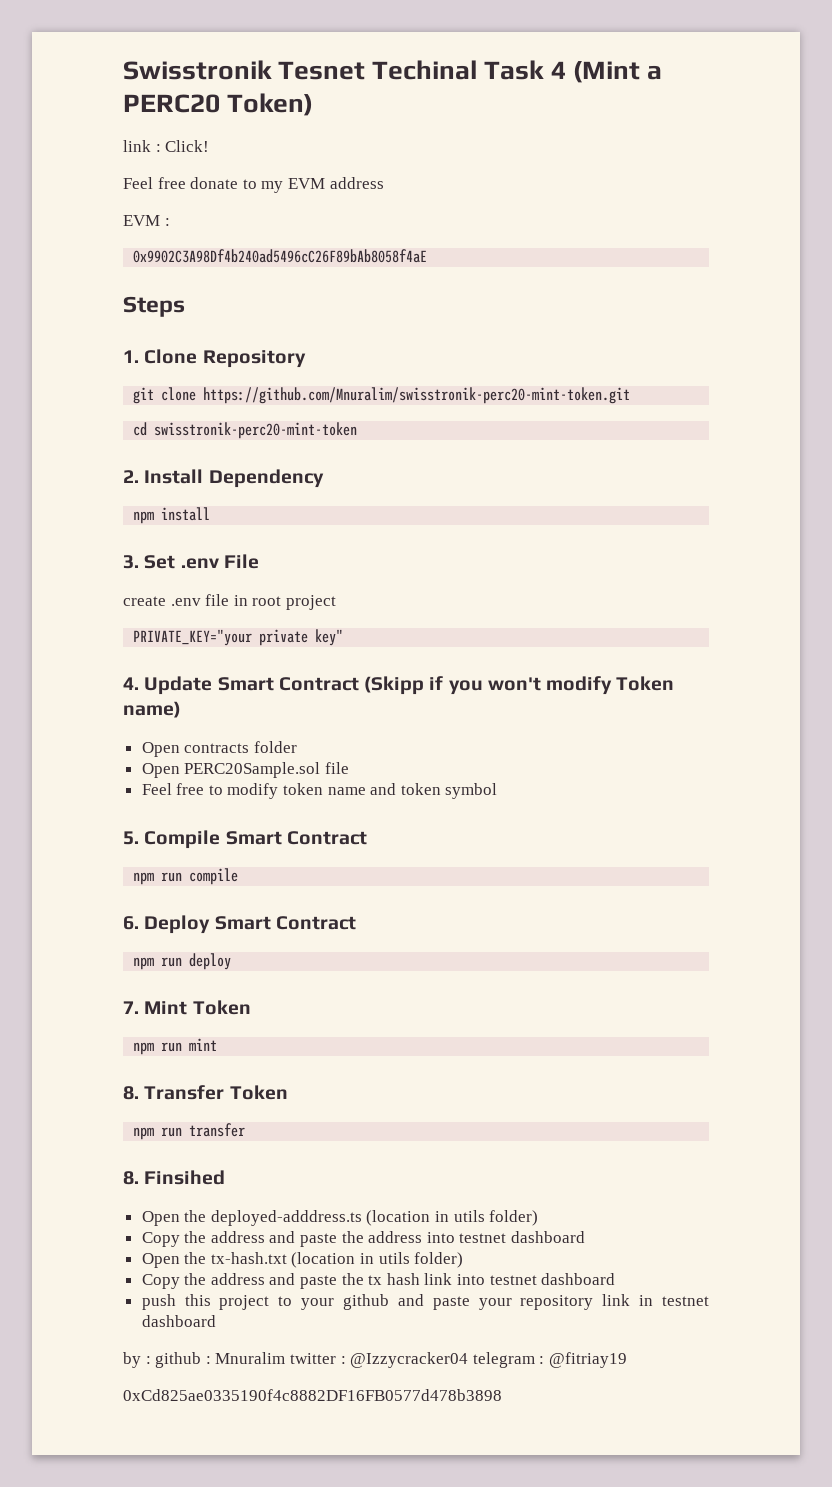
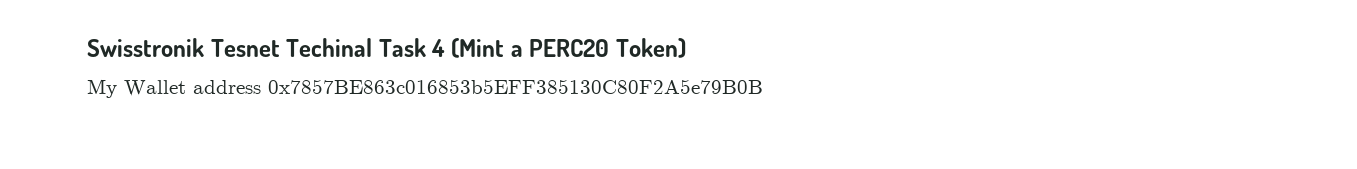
- link : Click!
- Feel free donate to my EVM address
- EVM :
- 0x9902C3A98Df4b240ad5496cC26F89bAb8058f4aE
- Steps
- 1. Clone Repository
- git clone https://github.com/Mnuralim/swisstronik-perc20-mint-token.git
- cd swisstronik-perc20-mint-token
- 2. Install Dependency
- npm install
- 3. Set .env File
- create .env file in root project
- PRIVATE_KEY="your private key"
- 4. Update Smart Contract (Skipp if you won't modify Token name)
- Open contracts folder
- Open PERC20Sample.sol file
- Feel free to modify token name and token symbol
- 5. Compile Smart Contract
- npm run compile
- 6. Deploy Smart Contract
- npm run deploy
- 7. Mint Token
- npm run mint
- 8. Transfer Token
- npm run transfer
- 8. Finsihed
- Open the deployed-adddress.ts (location in utils folder)
- Copy the address and paste the address into testnet dashboard
- Open the tx-hash.txt (location in utils folder)
- Copy the address and paste the tx hash link into testnet dashboard
- push this project to your github and paste your repository link in testnet dashboard
- by : github : Mnuralim twitter : @Izzycracker04 telegram : @fitriay19
- 0xCd825ae0335190f4c8882DF16FB0577d478b3898
+ My Wallet address 0x7857BE863c016853b5EFF385130C80F2A5e79B0B

